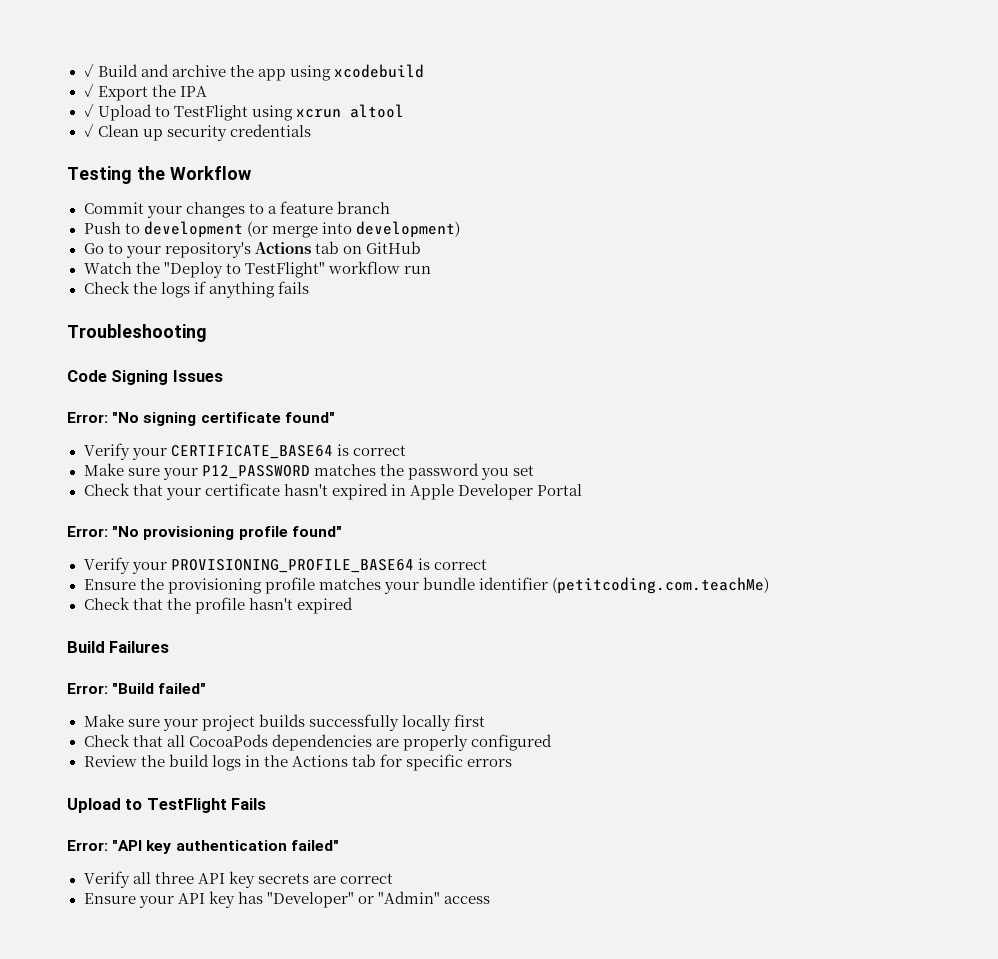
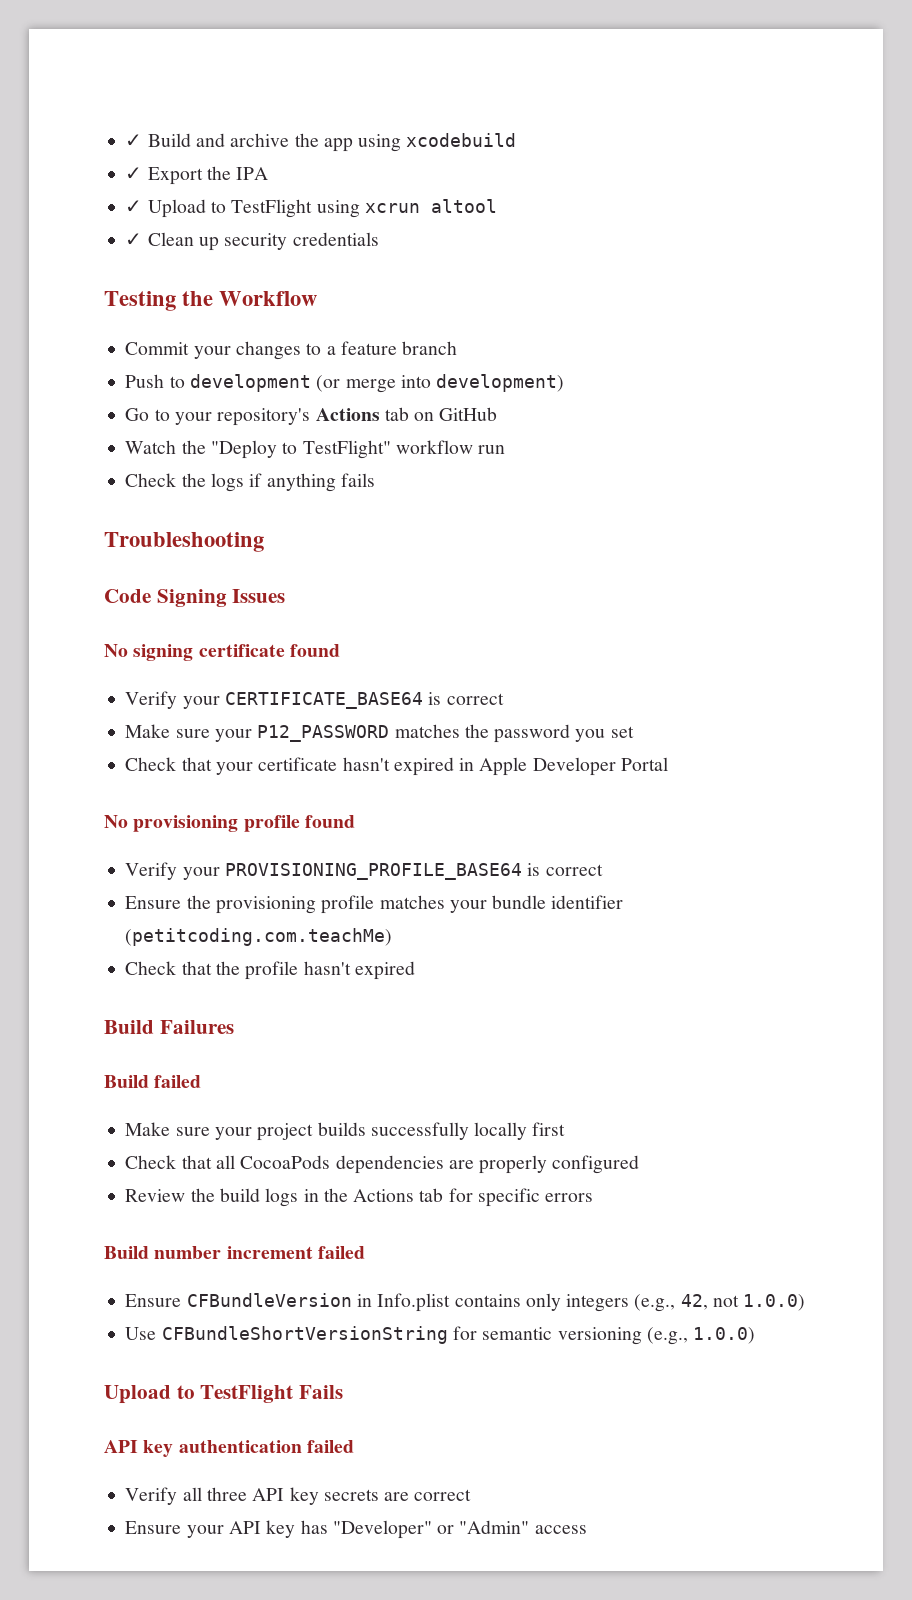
- Error: "No signing certificate found"
+ No signing certificate found
- Error: "No provisioning profile found"
+ No provisioning profile found
- Error: "Build failed"
+ Build failed
+ Build number increment failed
+ Ensure CFBundleVersion in Info.plist contains only integers (e.g., 42, not 1.0.0)
+ Use CFBundleShortVersionString for semantic versioning (e.g., 1.0.0)
- Error: "API key authentication failed"
+ API key authentication failed

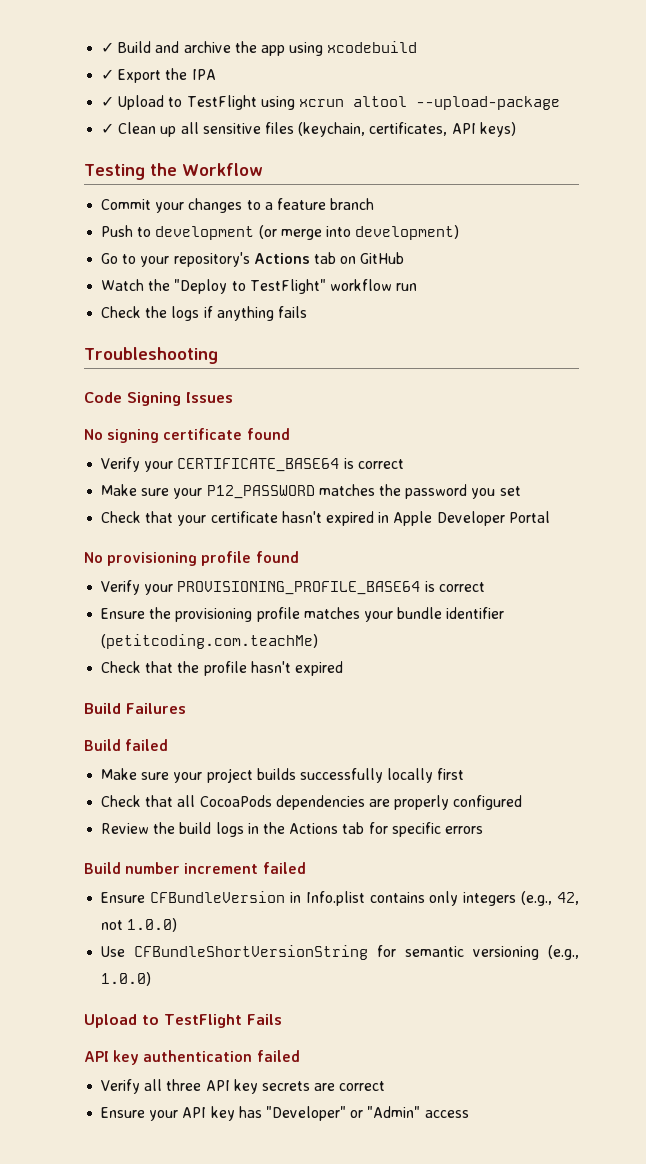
- ✓ Upload to TestFlight using xcrun altool
+ ✓ Upload to TestFlight using xcrun altool --upload-package
- ✓ Clean up security credentials
+ ✓ Clean up all sensitive files (keychain, certificates, API keys)

